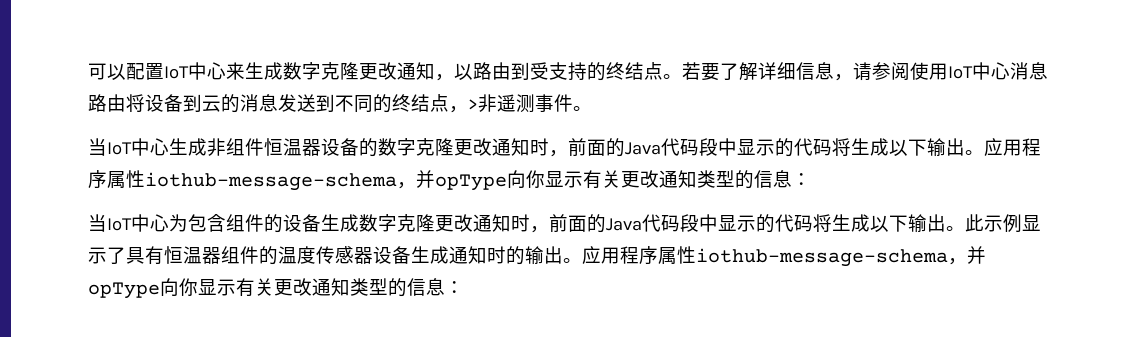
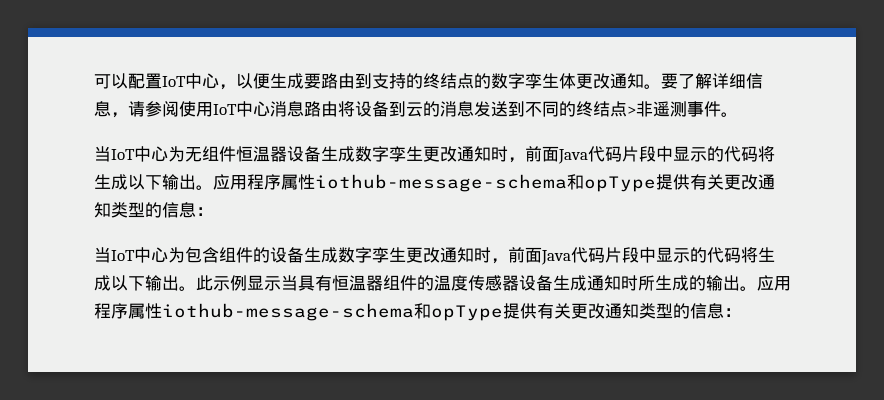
- 可以配置IoT中心来生成数字克隆更改通知，以路由到受支持的终结点。若要了解详细信息，请参阅使用IoT中心消息路由将设备到云的消息发送到不同的终结点，>非遥测事件。
+ 可以配置IoT中心，以便生成要路由到支持的终结点的数字孪生体更改通知。要了解详细信息，请参阅使用IoT中心消息路由将设备到云的消息发送到不同的终结点>非遥测事件。
- 当IoT中心生成非组件恒温器设备的数字克隆更改通知时，前面的Java代码段中显示的代码将生成以下输出。应用程序属性iothub-message-schema，并opType向你显示有关更改通知类型的信息：
+ 当IoT中心为无组件恒温器设备生成数字孪生更改通知时，前面Java代码片段中显示的代码将生成以下输出。应用程序属性iothub-message-schema和opType提供有关更改通知类型的信息：
- 当IoT中心为包含组件的设备生成数字克隆更改通知时，前面的Java代码段中显示的代码将生成以下输出。
+ 当IoT中心为包含组件的设备生成数字孪生更改通知时，前面Java代码片段中显示的代码将生成以下输出。
- 此示例显示了具有恒温器组件的温度传感器设备生成通知时的输出。应用程序属性iothub-message-schema，并opType向你显示有关更改通知类型的信息：
+ 此示例显示当具有恒温器组件的温度传感器设备生成通知时所生成的输出。应用程序属性iothub-message-schema和opType提供有关更改通知类型的信息：

